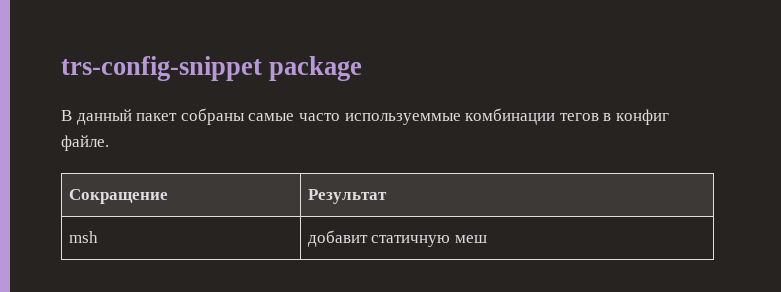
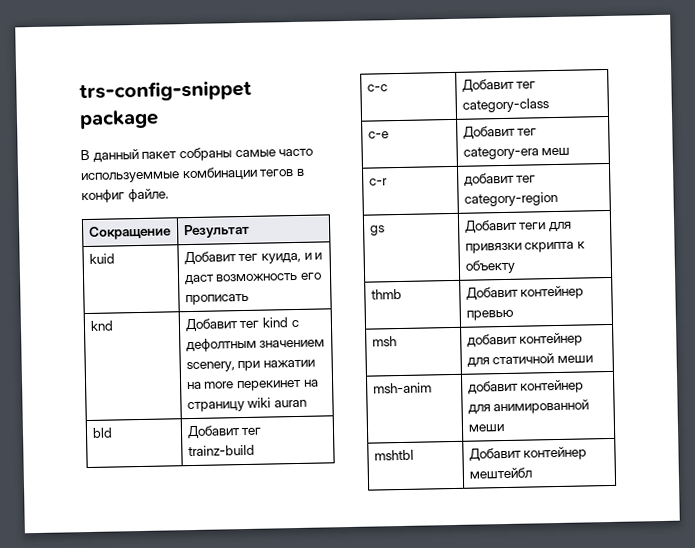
- msh | добавит статичную меш
+ kuid | Добавит тег куида, и и даст возможность его прописать
+ knd | Добавит тег kind с дефолтным значением scenery, при нажатии на more перекинет на страницу wiki auran
+ bld | Добавит тег trainz-build
+ c-c | Добавит тег category-class
+ c-e | Добавит тег category-era меш
+ c-r | добавит тег category-region
+ gs | Добавит теги для привязки скрипта к объекту
+ thmb | Добавит контейнер превью
+ msh | добавит контейнер для статичной меши
+ msh-anim | добавит контейнер для анимированной меши
+ mshtbl | Добавит контейнер мештейбл

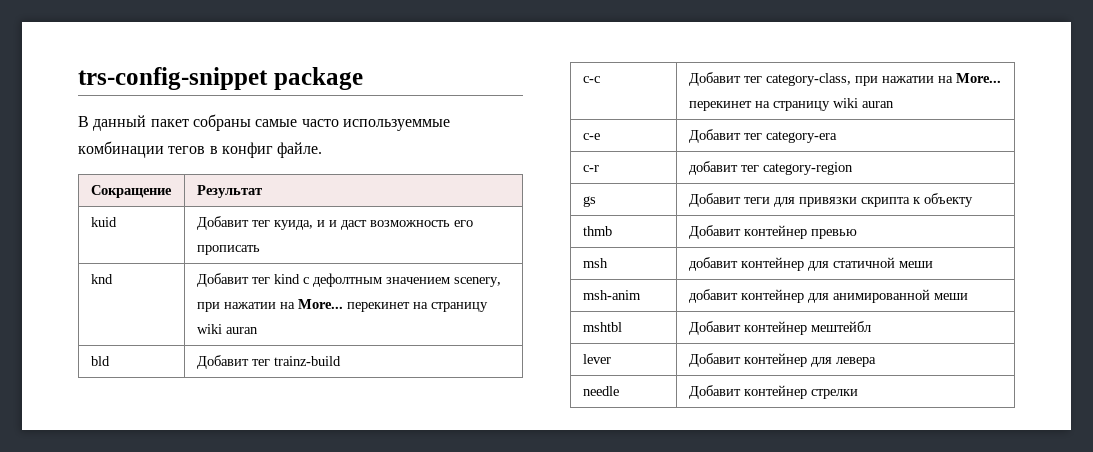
- knd | Добавит тег kind с дефолтным значением scenery, при нажатии на more перекинет на страницу wiki auran
+ knd | Добавит тег kind с дефолтным значением scenery, при нажатии на More... перекинет на страницу wiki auran
- c-c | Добавит тег category-class
+ c-c | Добавит тег category-class, при нажатии на More... перекинет на страницу wiki auran
- c-e | Добавит тег category-era меш
+ c-e | Добавит тег category-era
+ lever | Добавит контейнер для левера
+ needle | Добавит контейнер стрелки

